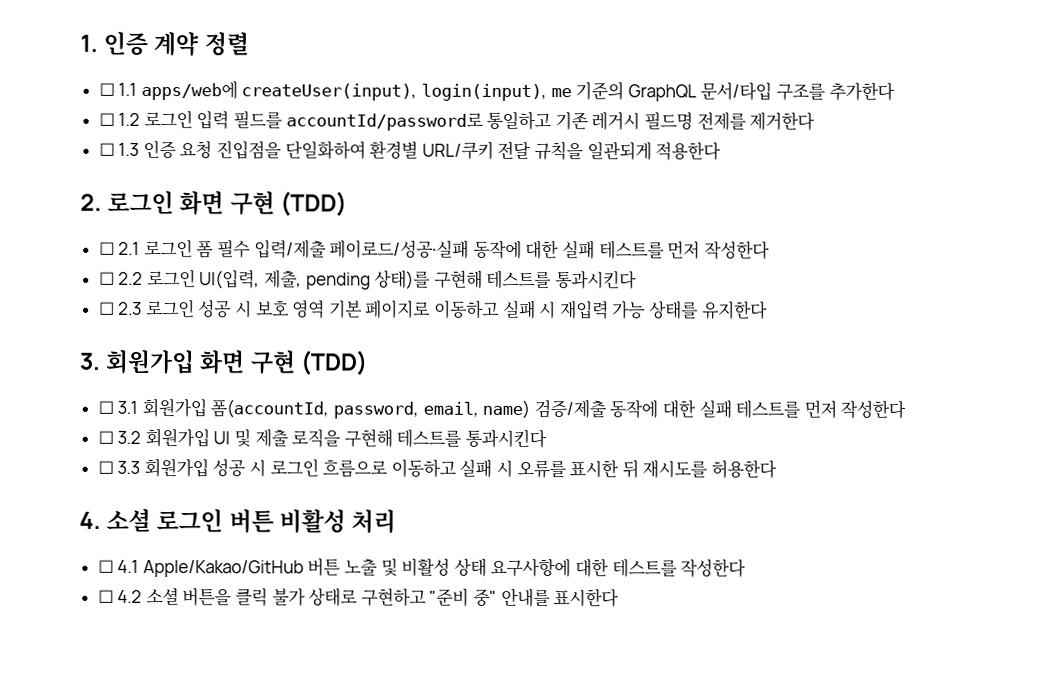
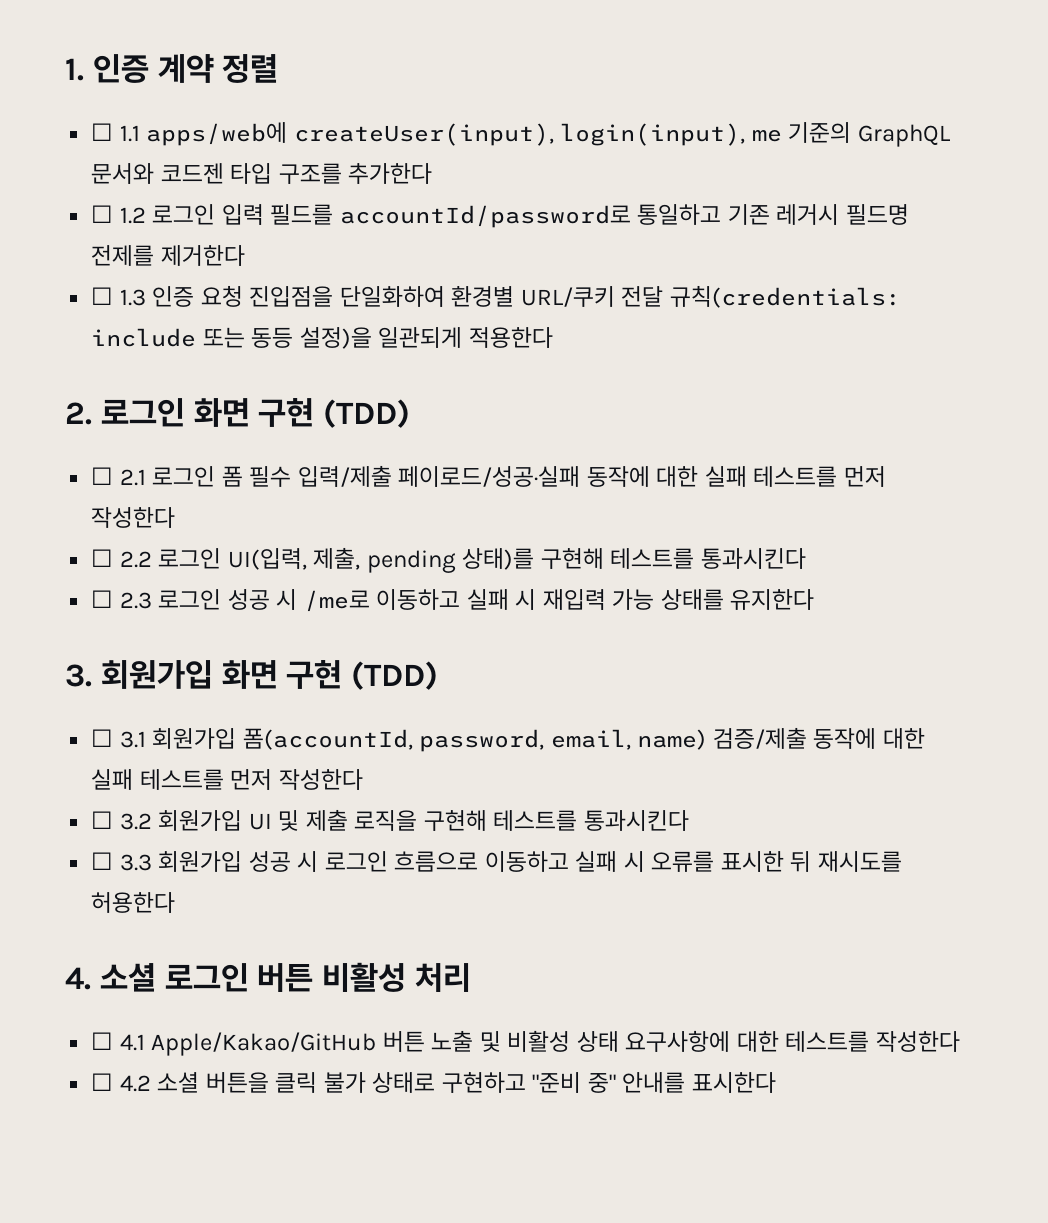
- ☐ 1.1 apps/web에 createUser(input), login(input), me 기준의 GraphQL 문서/타입 구조를 추가한다
+ ☐ 1.1 apps/web에 createUser(input), login(input), me 기준의 GraphQL 문서와 코드젠 타입 구조를 추가한다
- ☐ 1.3 인증 요청 진입점을 단일화하여 환경별 URL/쿠키 전달 규칙을 일관되게 적용한다
+ ☐ 1.3 인증 요청 진입점을 단일화하여 환경별 URL/쿠키 전달 규칙(credentials: include 또는 동등 설정)을 일관되게 적용한다
- ☐ 2.3 로그인 성공 시 보호 영역 기본 페이지로 이동하고 실패 시 재입력 가능 상태를 유지한다
+ ☐ 2.3 로그인 성공 시 /me로 이동하고 실패 시 재입력 가능 상태를 유지한다

